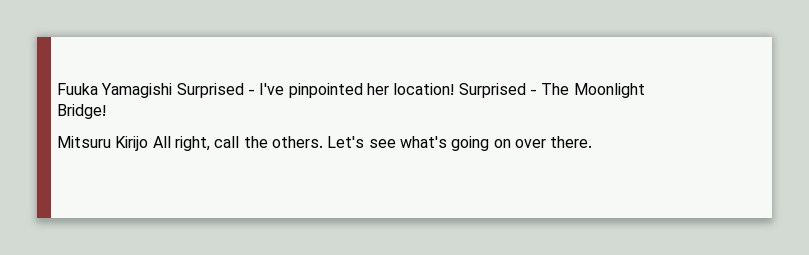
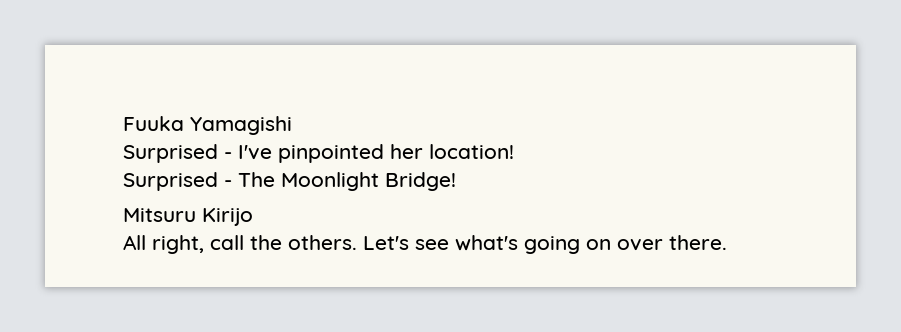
- Fuuka Yamagishi Surprised - I've pinpointed her location! Surprised - The Moonlight Bridge!
+ Fuuka Yamagishi
+ Surprised - I've pinpointed her location!
+ Surprised - The Moonlight Bridge!
- Mitsuru Kirijo All right, call the others.
+ Mitsuru Kirijo
+ All right, call the others.

